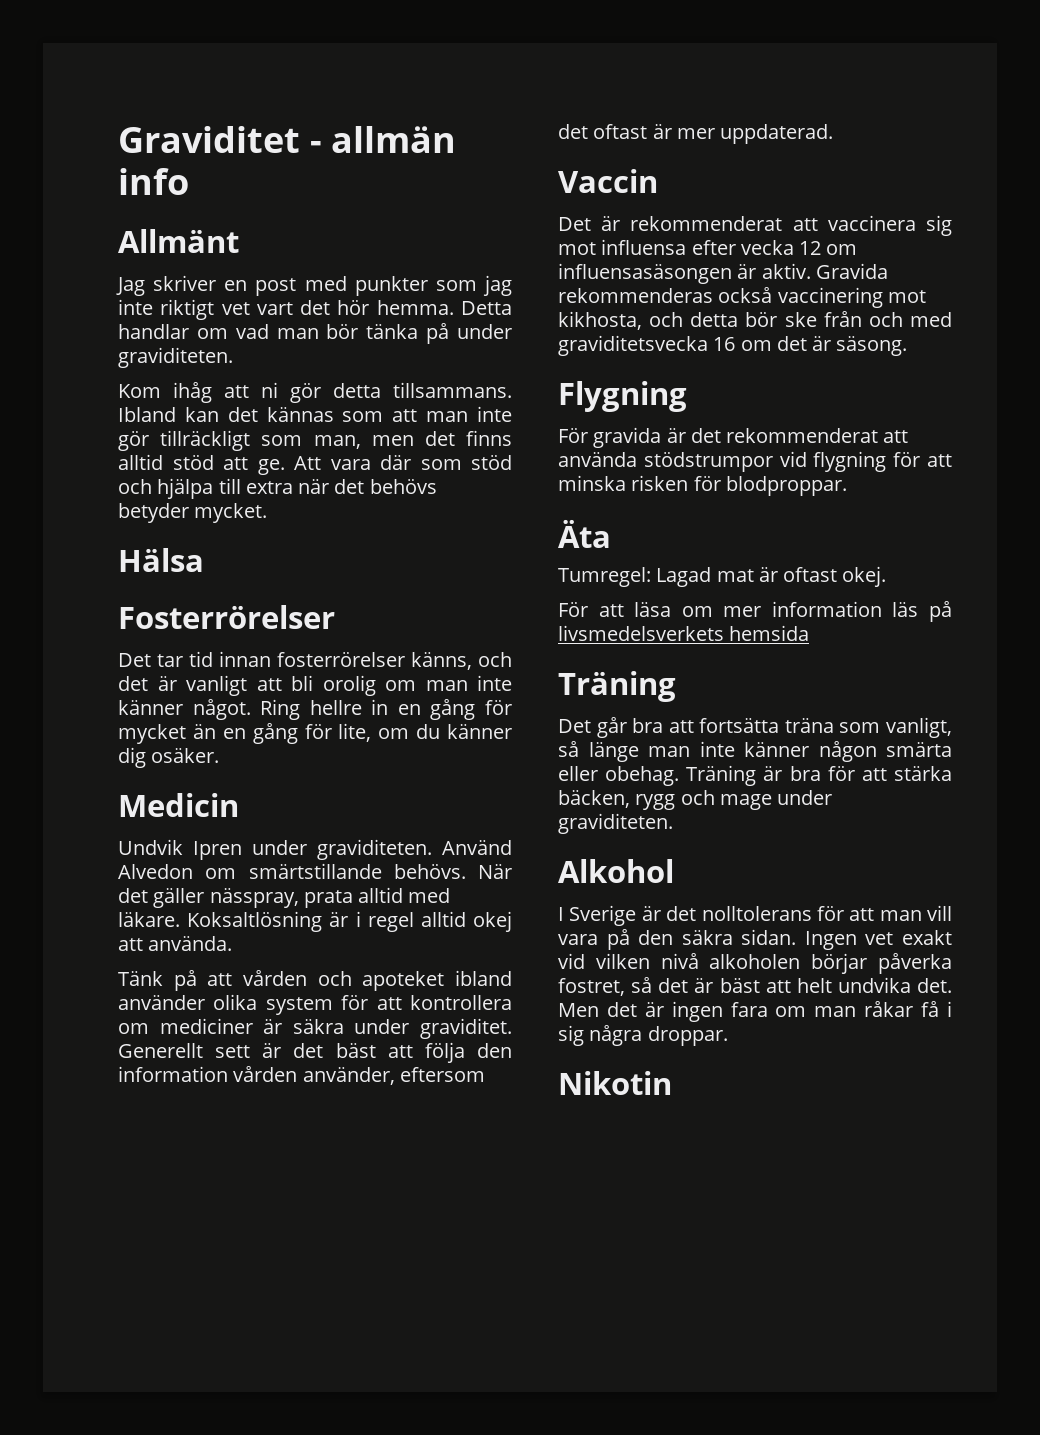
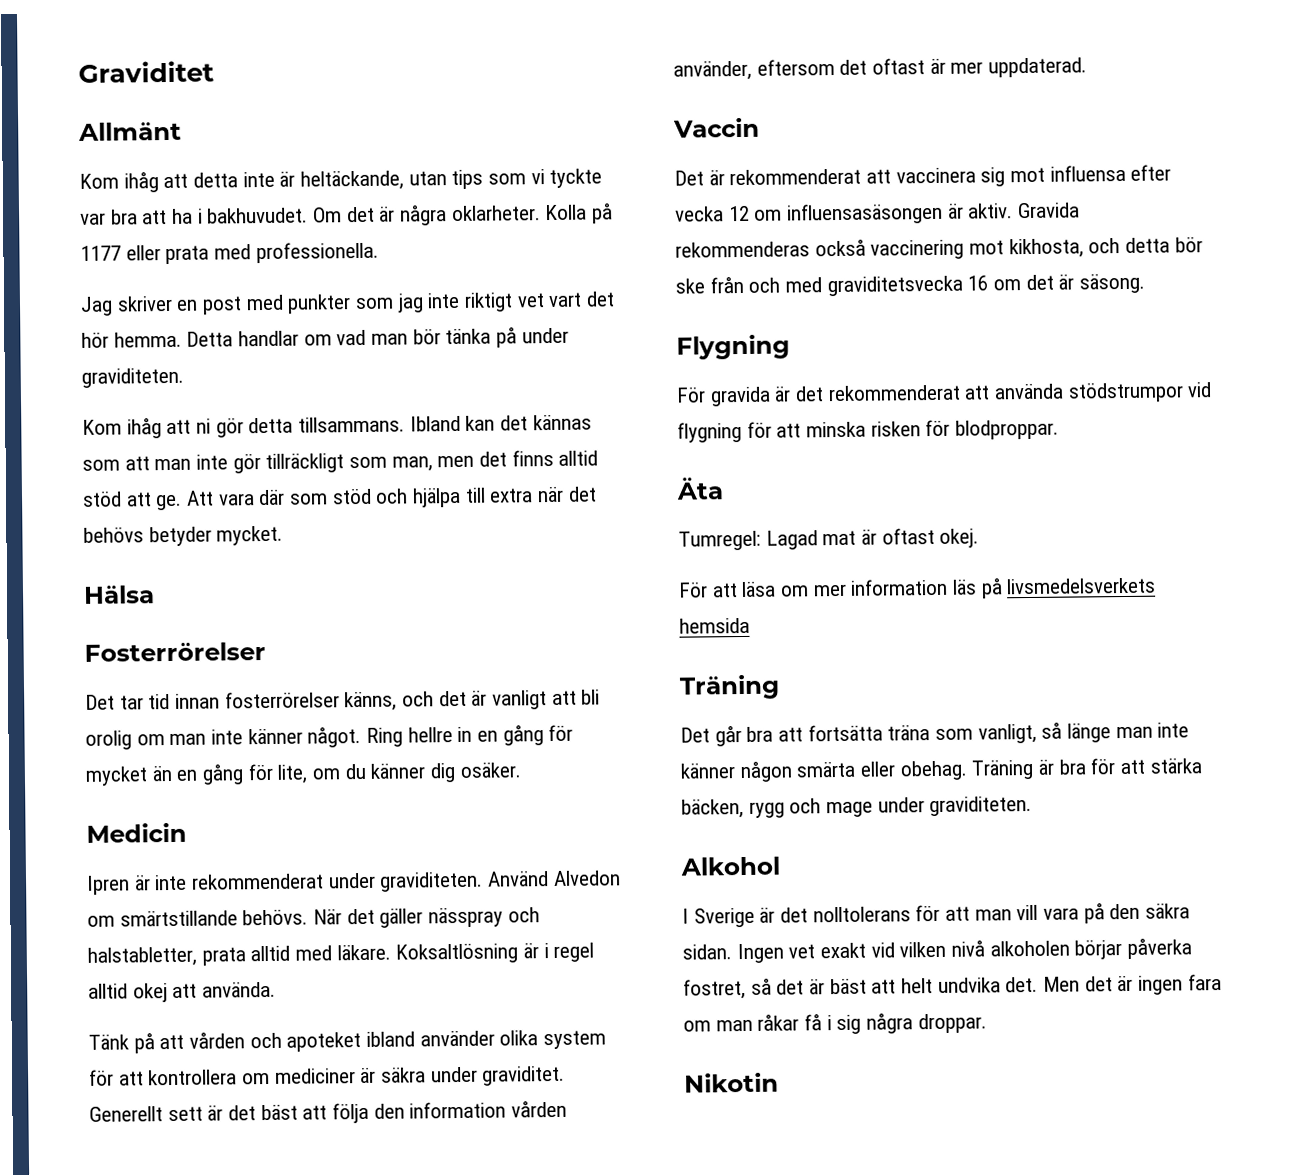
- Graviditet - allmän info
+ Graviditet
  Allmänt
+ Kom ihåg att detta inte är heltäckande, utan tips som vi tyckte var bra att ha i bakhuvudet. Om det är några oklarheter. Kolla på 1177 eller prata med professionella.
- Undvik Ipren under graviditeten.
+ Ipren är inte rekommenderat under graviditeten.
- När det gäller nässpray, prata alltid med läkare.
+ När det gäller nässpray och halstabletter, prata alltid med läkare.

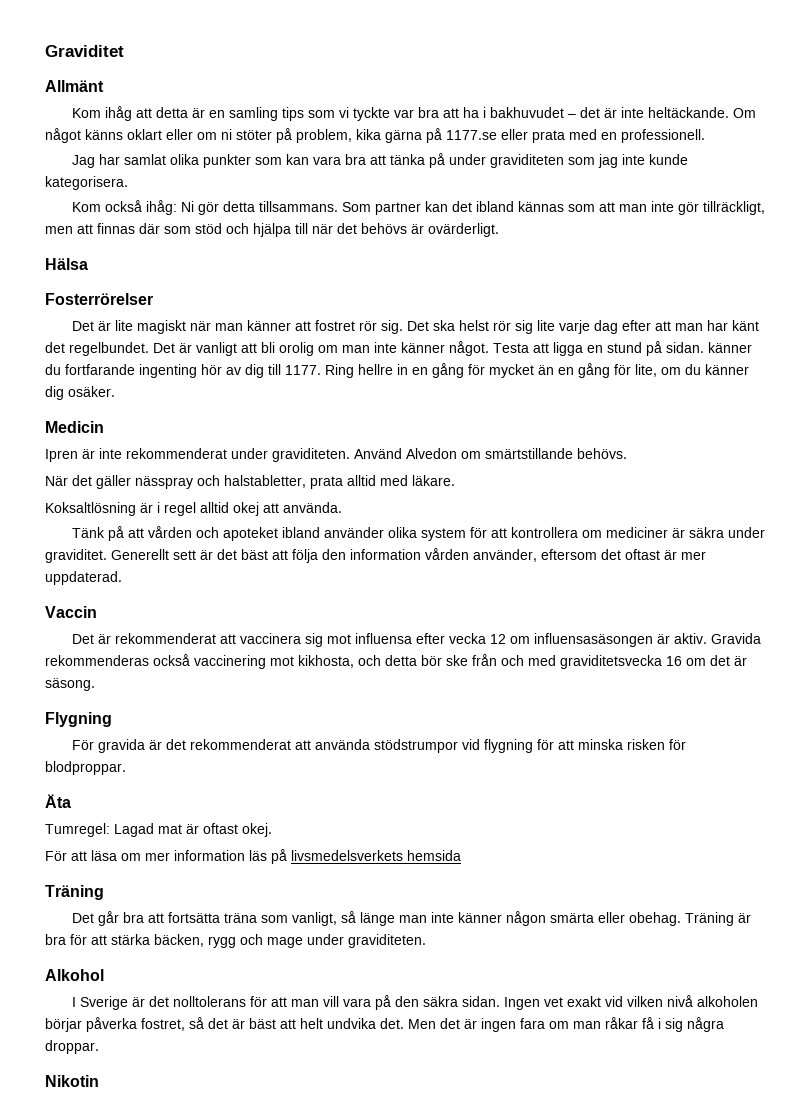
- Kom ihåg att detta inte är heltäckande, utan tips som vi tyckte var bra att ha i bakhuvudet. Om det är några oklarheter. Kolla på 1177 eller prata med professionella.
+ Kom ihåg att detta är en samling tips som vi tyckte var bra att ha i bakhuvudet – det är inte heltäckande. Om något känns oklart eller om ni stöter på problem, kika gärna på 1177.se eller prata med en professionell.
- Jag skriver en post med punkter som jag inte riktigt vet vart det hör hemma. Detta handlar om vad man bör tänka på under graviditeten.
- Kom ihåg att ni gör detta tillsammans.
+ Jag har samlat olika punkter som kan vara bra att tänka på under graviditeten som jag inte kunde kategorisera.
+ Kom också ihåg: Ni gör detta tillsammans.
- Ibland kan det kännas som att man inte gör tillräckligt som man, men det finns alltid stöd att ge. Att vara där som stöd och hjälpa till extra när det behövs betyder mycket.
+ Som partner kan det ibland kännas som att man inte gör tillräckligt, men att finnas där som stöd och hjälpa till när det behövs är ovärderligt.
- Det tar tid innan fosterrörelser känns, och det är vanligt att bli orolig om man inte känner något.
+ Det är lite magiskt när man känner att fostret rör sig. Det ska helst rör sig lite varje dag efter att man har känt det regelbundet. Det är vanligt att bli orolig om man inte känner något.
+ Testa att ligga en stund på sidan. känner du fortfarande ingenting hör av dig till 1177.
- Använd Alvedon om smärtstillande behövs. När det gäller nässpray och halstabletter, prata alltid med läkare. Koksaltlösning är i regel alltid okej att använda.
+ Använd Alvedon om smärtstillande behövs.
+ När det gäller nässpray och halstabletter, prata alltid med läkare.
+ Koksaltlösning är i regel alltid okej att använda.

